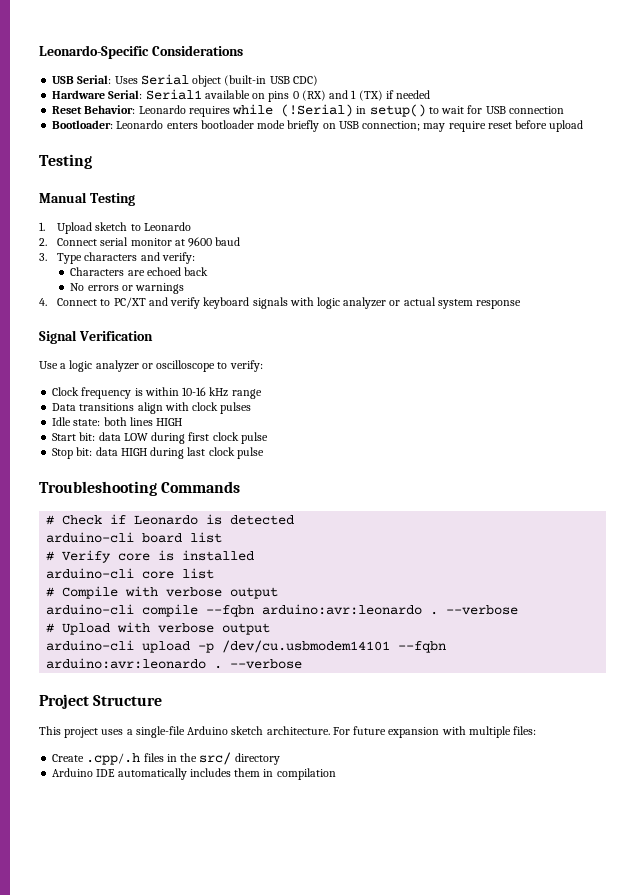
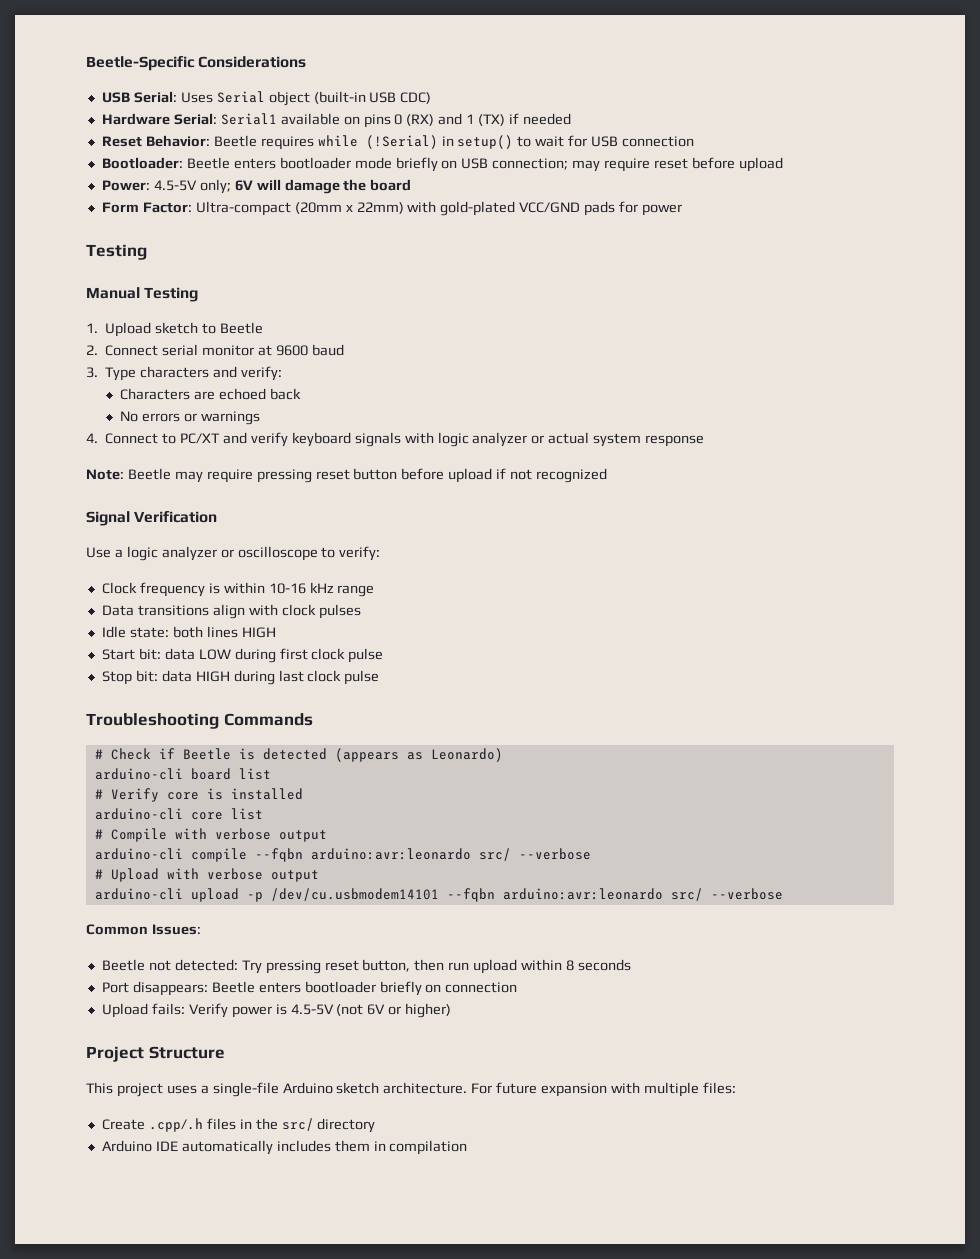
- Leonardo-Specific Considerations
+ Beetle-Specific Considerations
- Reset Behavior: Leonardo requires while (!Serial) in setup() to wait for USB connection
+ Reset Behavior: Beetle requires while (!Serial) in setup() to wait for USB connection
- Bootloader: Leonardo enters bootloader mode briefly on USB connection; may require reset before upload
+ Bootloader: Beetle enters bootloader mode briefly on USB connection; may require reset before upload
+ Power: 4.5-5V only; 6V will damage the board
+ Form Factor: Ultra-compact (20mm x 22mm) with gold-plated VCC/GND pads for power
- 1. Upload sketch to Leonardo
+ 1. Upload sketch to Beetle
+ Note: Beetle may require pressing reset button before upload if not recognized
- # Check if Leonardo is detected
+ # Check if Beetle is detected (appears as Leonardo)
- arduino-cli compile --fqbn arduino:avr:leonardo . --verbose
+ arduino-cli compile --fqbn arduino:avr:leonardo src/ --verbose
- arduino-cli upload -p /dev/cu.usbmodem14101 --fqbn arduino:avr:leonardo . --verbose
+ arduino-cli upload -p /dev/cu.usbmodem14101 --fqbn arduino:avr:leonardo src/ --verbose
+ Common Issues:
+ Beetle not detected: Try pressing reset button, then run upload within 8 seconds
+ Port disappears: Beetle enters bootloader briefly on connection
+ Upload fails: Verify power is 4.5-5V (not 6V or higher)

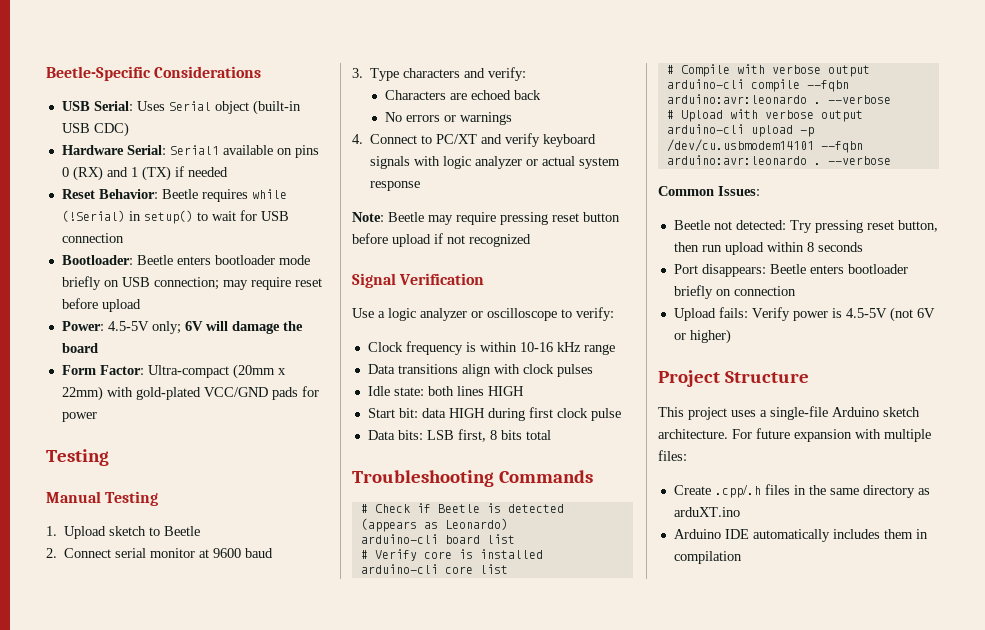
- Start bit: data LOW during first clock pulse
+ Start bit: data HIGH during first clock pulse
- Stop bit: data HIGH during last clock pulse
+ Data bits: LSB first, 8 bits total
- arduino-cli compile --fqbn arduino:avr:leonardo src/ --verbose
+ arduino-cli compile --fqbn arduino:avr:leonardo . --verbose
- arduino-cli upload -p /dev/cu.usbmodem14101 --fqbn arduino:avr:leonardo src/ --verbose
+ arduino-cli upload -p /dev/cu.usbmodem14101 --fqbn arduino:avr:leonardo . --verbose
- Create .cpp/.h files in the src/ directory
+ Create .cpp/.h files in the same directory as arduXT.ino

